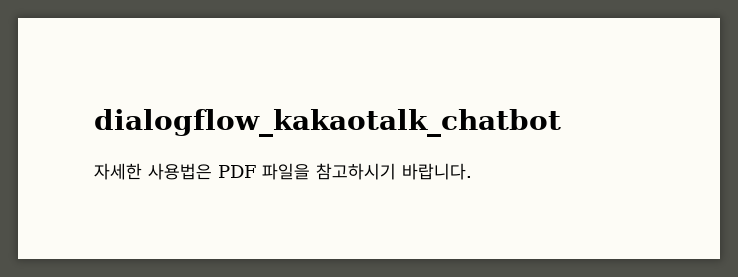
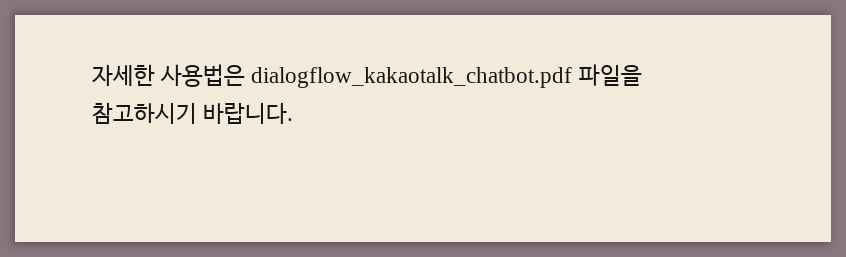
- dialogflow_kakaotalk_chatbot
- 자세한 사용법은 PDF 파일을 참고하시기 바랍니다.
+ 자세한 사용법은 dialogflow_kakaotalk_chatbot.pdf 파일을 참고하시기 바랍니다.

